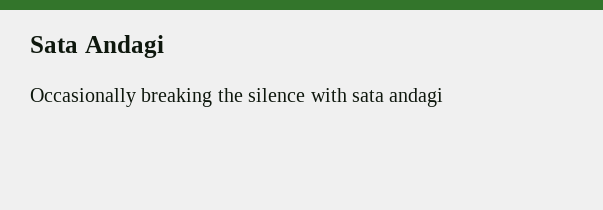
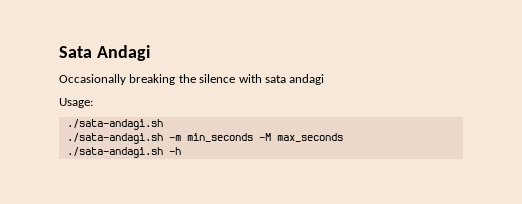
+ Usage:
+ ./sata-andagi.sh
+ ./sata-andagi.sh -m min_seconds -M max_seconds
+ ./sata-andagi.sh -h

